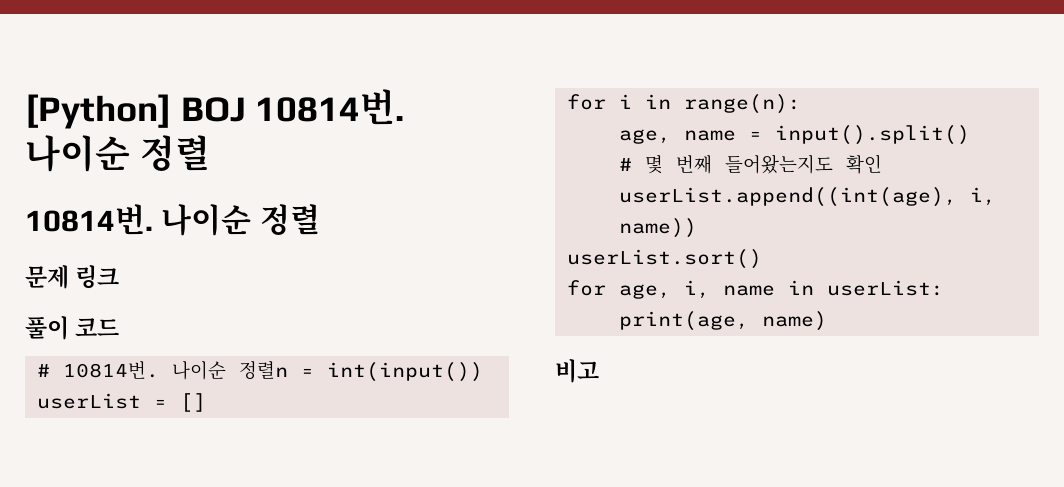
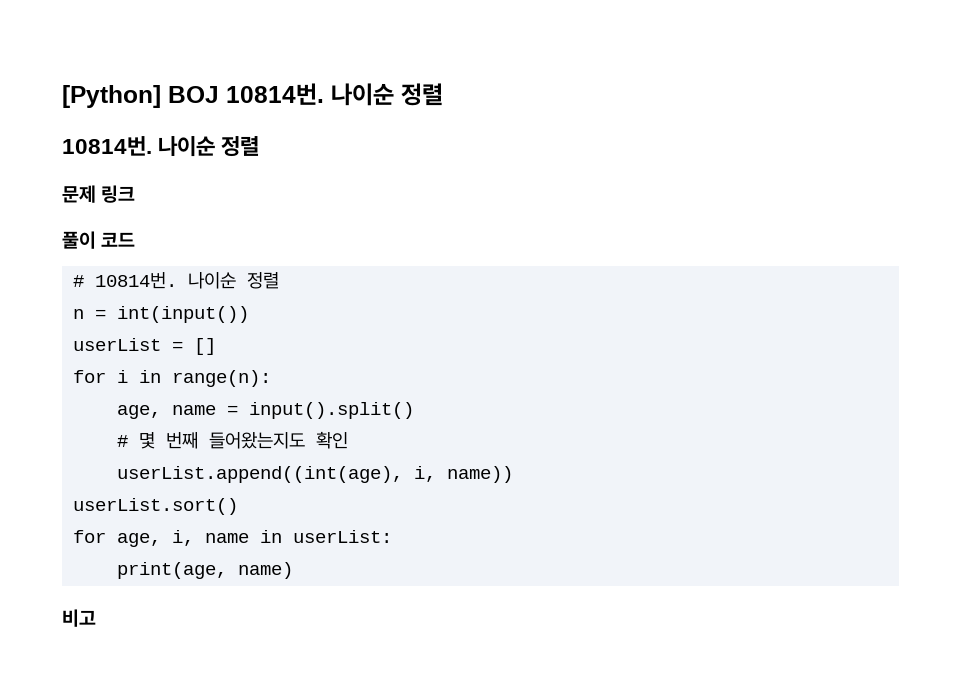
- # 10814번. 나이순 정렬n = int(input())
+ # 10814번. 나이순 정렬
+ n = int(input())

